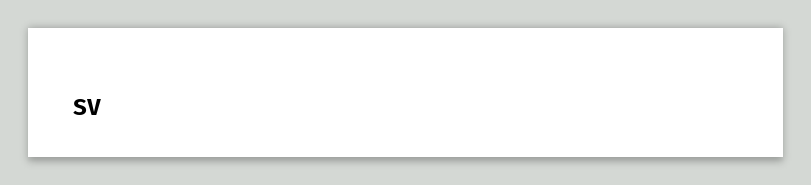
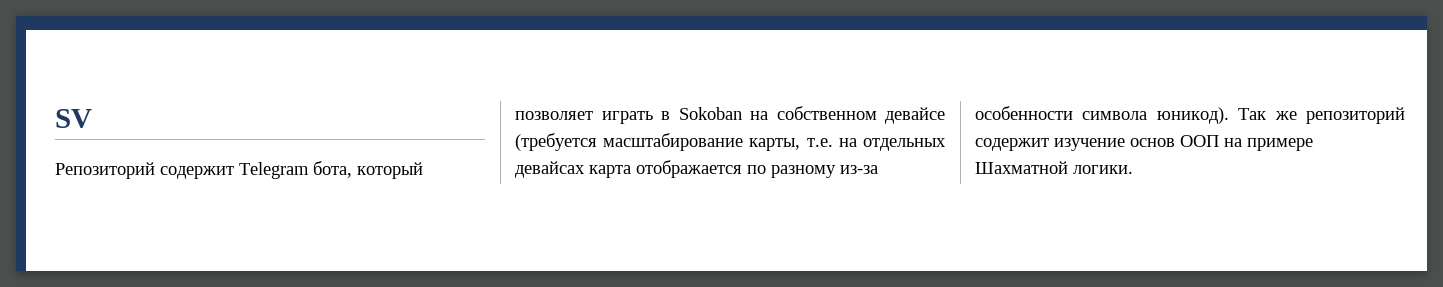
+ Репозиторий содержит Telegram бота, который позволяет играть в Sokoban на собственном девайсе (требуется масштабирование карты, т.е. на отдельных девайсах карта отображается по разному из-за особенности символа юникод). Так же репозиторий содержит изучение основ ООП на примере Шахматной логики.

